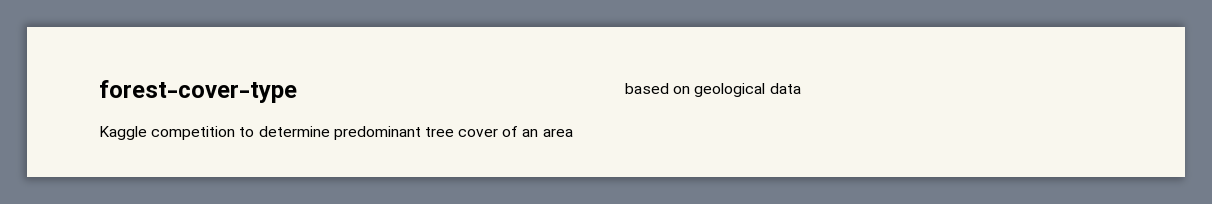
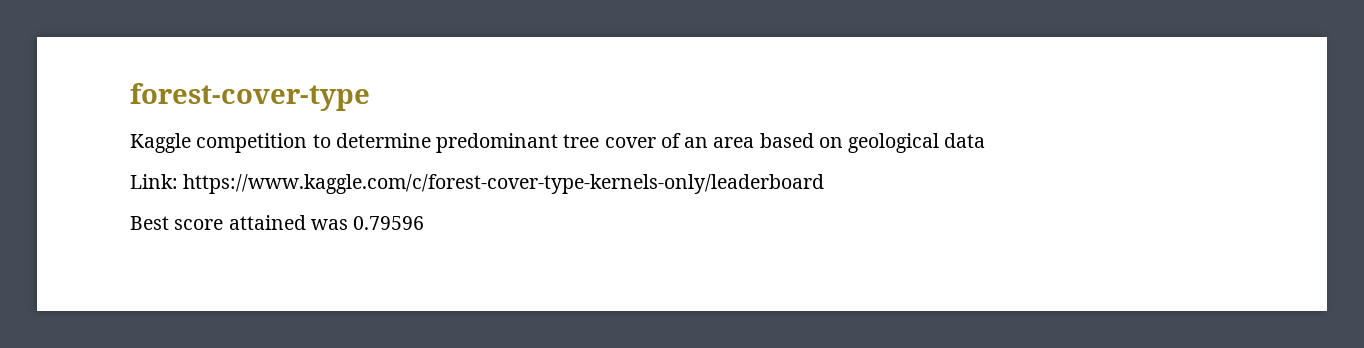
+ Link: https://www.kaggle.com/c/forest-cover-type-kernels-only/leaderboard
+ Best score attained was 0.79596

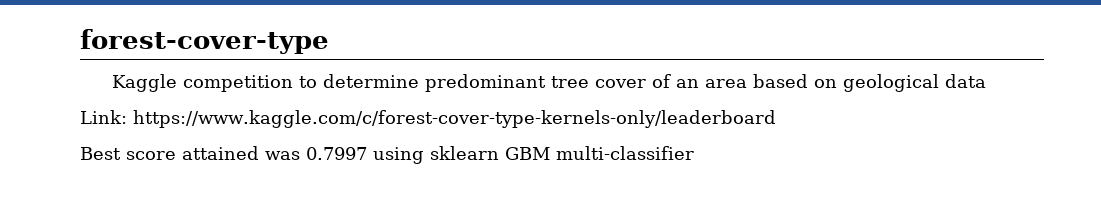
- Best score attained was 0.79596
+ Best score attained was 0.7997 using sklearn GBM multi-classifier

